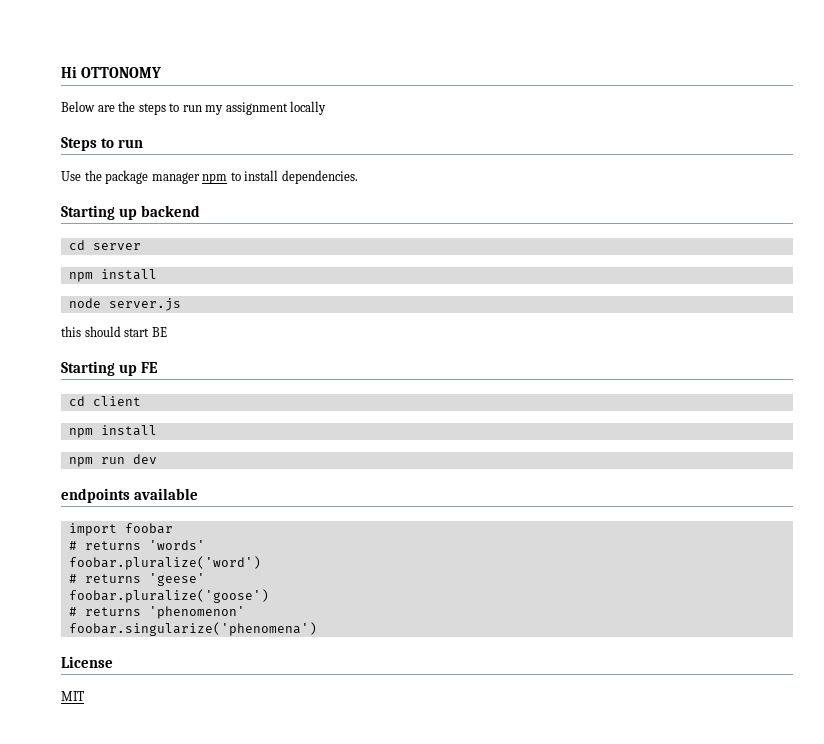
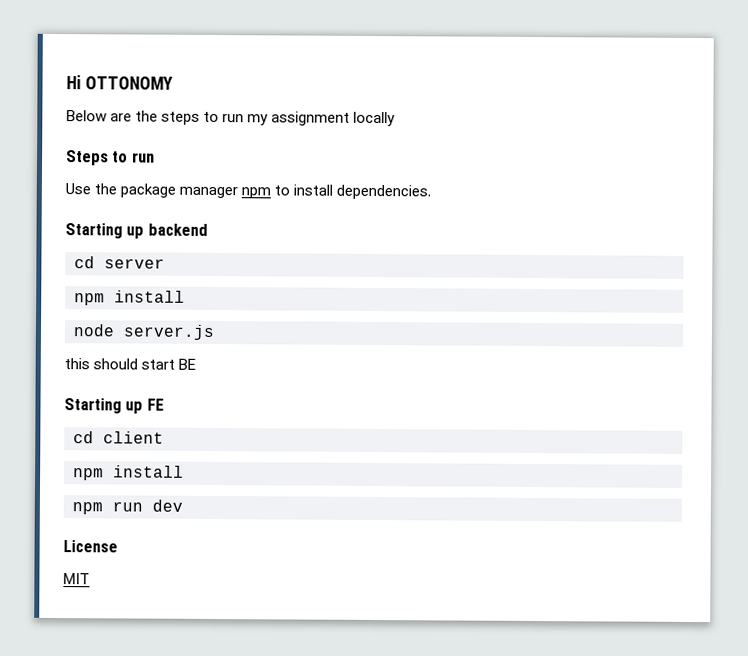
- endpoints available
- import foobar
- # returns 'words'
- foobar.pluralize('word')
- # returns 'geese'
- foobar.pluralize('goose')
- # returns 'phenomenon'
- foobar.singularize('phenomena')

